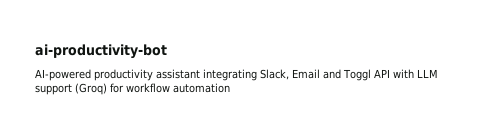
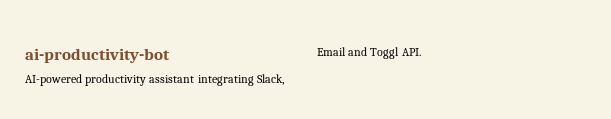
- AI-powered productivity assistant integrating Slack, Email and Toggl API with LLM support (Groq) for workflow automation
+ AI-powered productivity assistant integrating Slack, Email and Toggl API.

